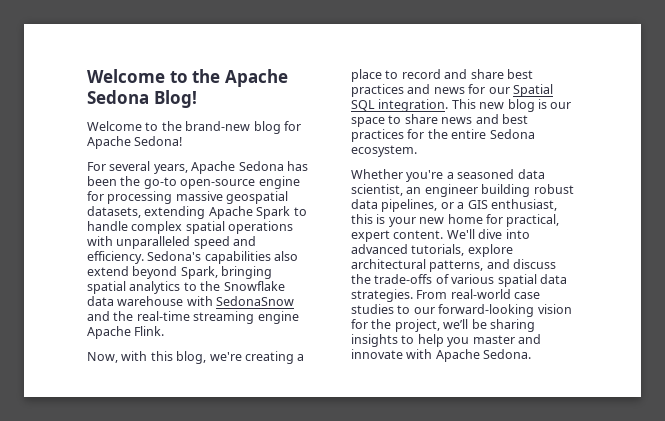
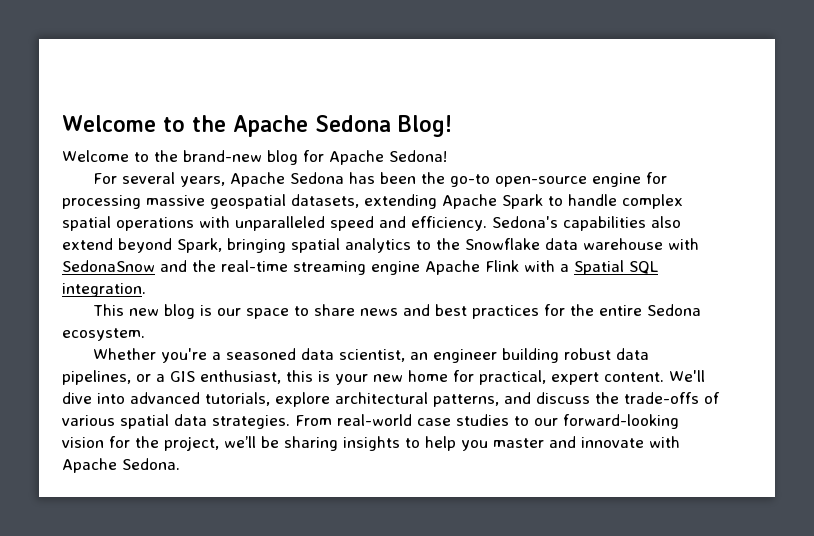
- Sedona's capabilities also extend beyond Spark, bringing spatial analytics to the Snowflake data warehouse with SedonaSnow and the real-time streaming engine Apache Flink.
- Now, with this blog, we're creating a place to record and share best practices and news for our Spatial SQL integration. This new blog is our space to share news and best practices for the entire Sedona ecosystem.
+ Sedona's capabilities also extend beyond Spark, bringing spatial analytics to the Snowflake data warehouse with SedonaSnow and the real-time streaming engine Apache Flink with a Spatial SQL integration.
+ This new blog is our space to share news and best practices for the entire Sedona ecosystem.

